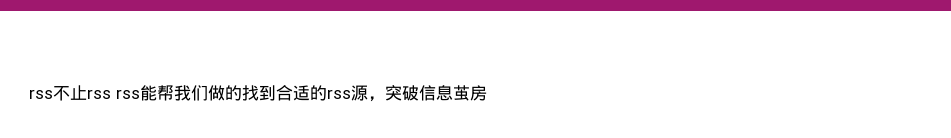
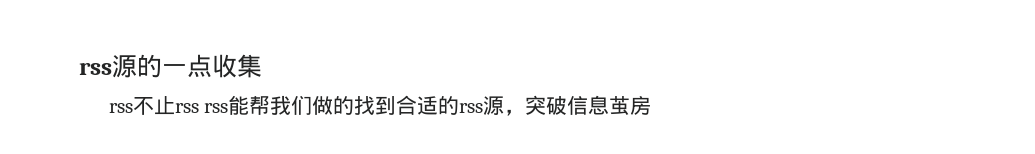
+ rss源的一点收集

